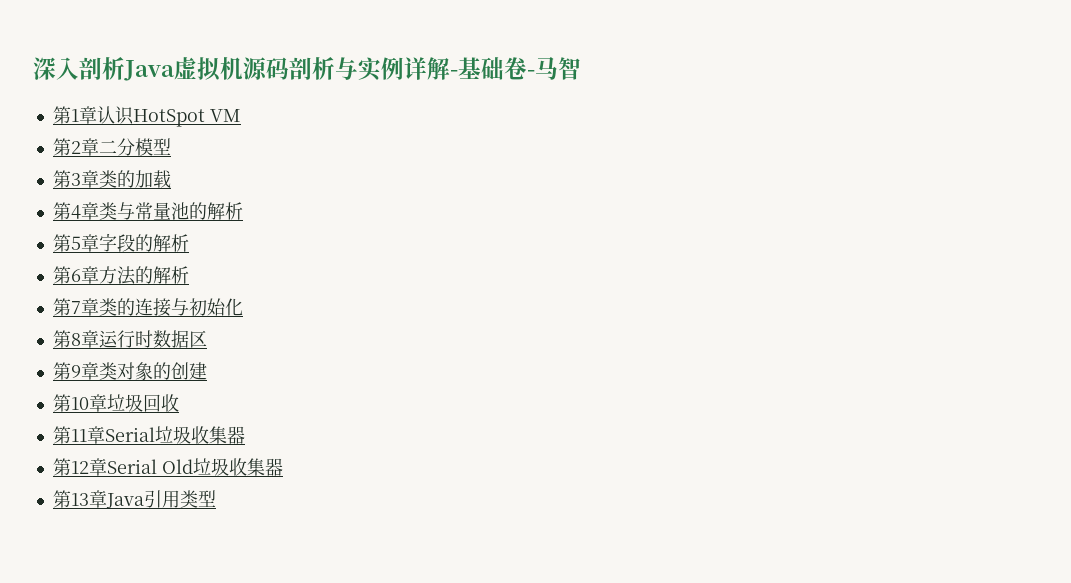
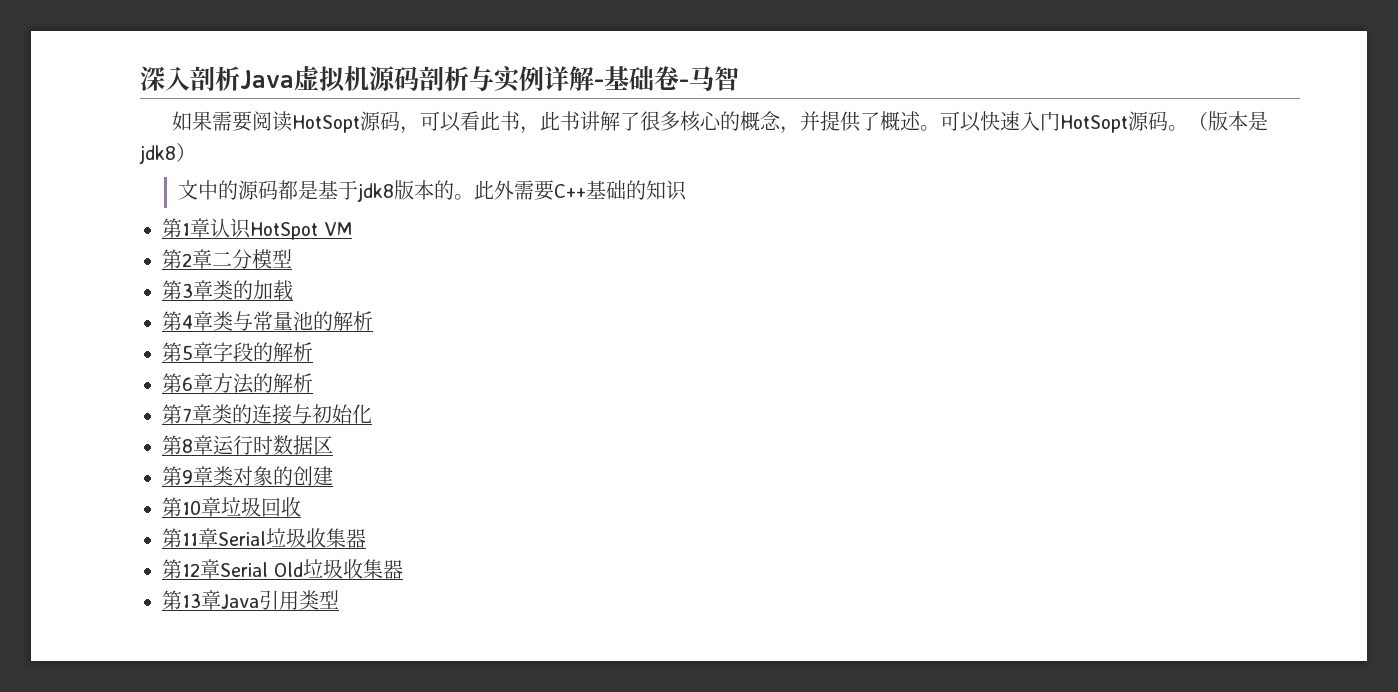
+ 如果需要阅读HotSopt源码，可以看此书，此书讲解了很多核心的概念，并提供了概述。可以快速入门HotSopt源码。（版本是jdk8）
+ 文中的源码都是基于jdk8版本的。此外需要C++基础的知识

